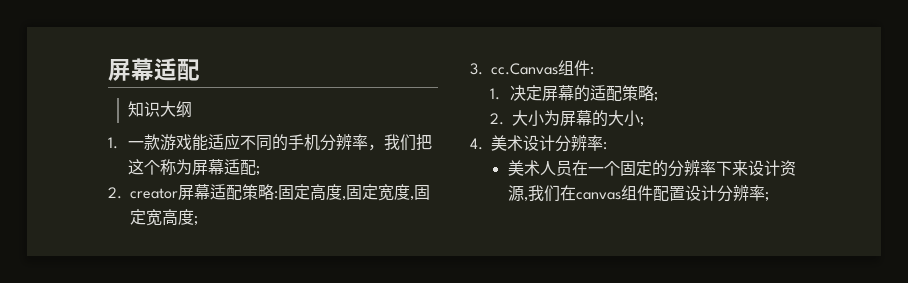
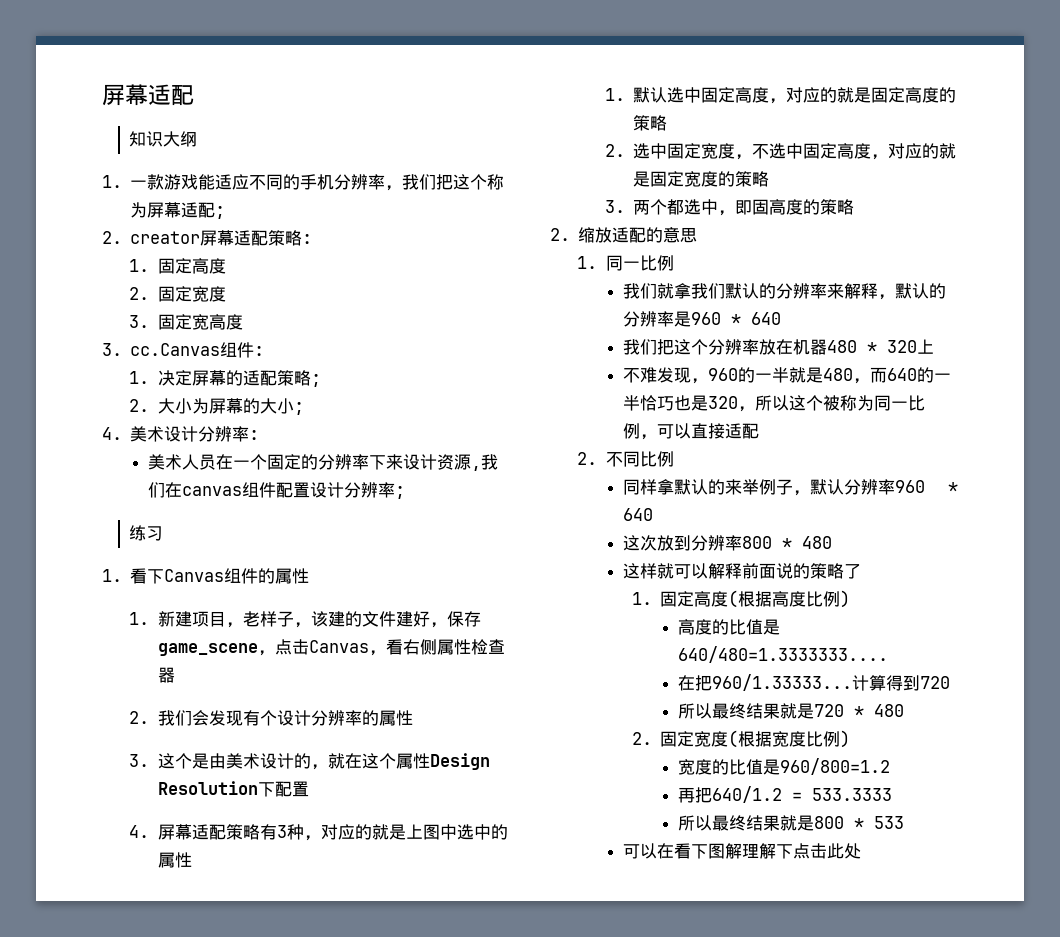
- 2. creator屏幕适配策略:固定高度,固定宽度,固定宽高度;
+ 2. creator屏幕适配策略:
+ 1.固定高度
+ 2.固定宽度
+ 3.固定宽高度
+ 练习
+ 1.看下Canvas组件的属性
+ 1.新建项目，老样子，该建的文件建好，保存game_scene，点击Canvas，看右侧属性检查器
+ 2.我们会发现有个设计分辨率的属性
+ 3.这个是由美术设计的，就在这个属性Design Resolution下配置
+ 4.屏幕适配策略有3种，对应的就是上图中选中的属性
+ 1.默认选中固定高度，对应的就是固定高度的策略
+ 2.选中固定宽度，不选中固定高度，对应的就是固定宽度的策略
+ 3.两个都选中，即固高度的策略
+ 2.缩放适配的意思
+ 1.同一比例
+ 我们就拿我们默认的分辨率来解释，默认的分辨率是960 * 640
+ 我们把这个分辨率放在机器480 * 320上
+ 不难发现，960的一半就是480，而640的一半恰巧也是320，所以这个被称为同一比例，可以直接适配
+ 2.不同比例
+ 同样拿默认的来举例子，默认分辨率960 * 640
+ 这次放到分辨率800 * 480
+ 这样就可以解释前面说的策略了
+ 1.固定高度(根据高度比例)
+ 高度的比值是640/480=1.3333333....
+ 在把960/1.33333...计算得到720
+ 所以最终结果就是720 * 480
+ 2.固定宽度(根据宽度比例)
+ 宽度的比值是960/800=1.2
+ 再把640/1.2 = 533.3333
+ 所以最终结果就是800 * 533
+ 可以在看下图解理解下点击此处

